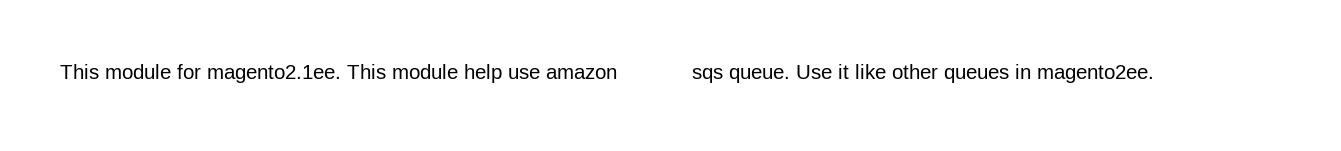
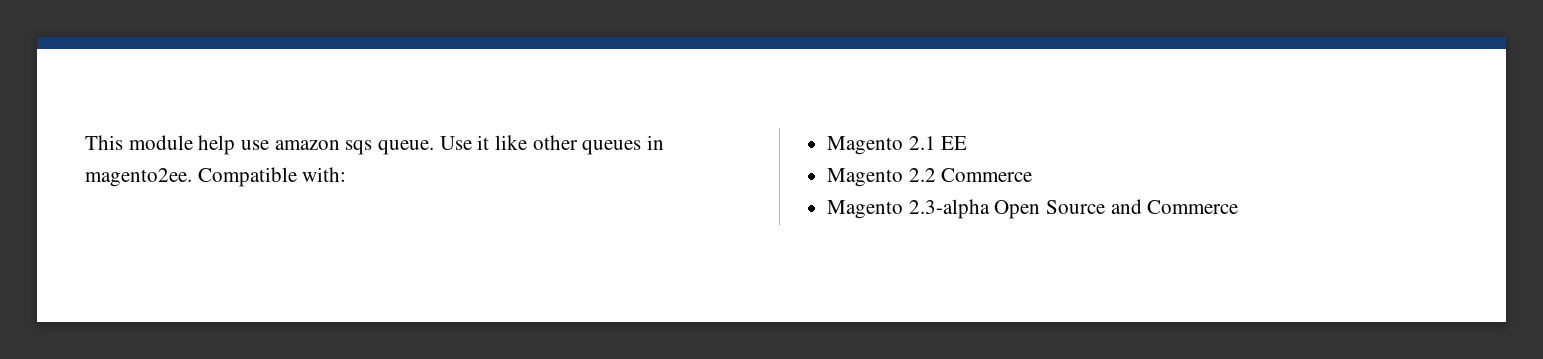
- This module for magento2.1ee. This module help use amazon sqs queue.
+ This module help use amazon sqs queue.
+ Compatible with:
+ Magento 2.1 EE
+ Magento 2.2 Commerce
+ Magento 2.3-alpha Open Source and Commerce

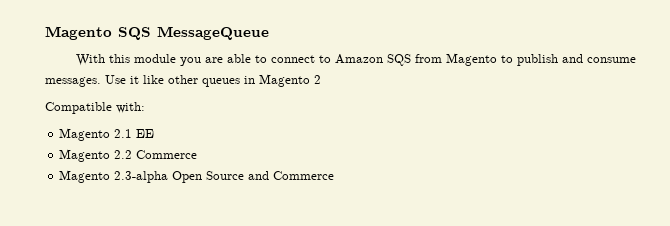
- This module help use amazon sqs queue.
+ Magento SQS MessageQueue
+ With this module you are able to connect to Amazon SQS from Magento to publish and consume messages.
- Use it like other queues in magento2ee. Compatible with:
+ Use it like other queues in Magento 2
+ Compatible with:

